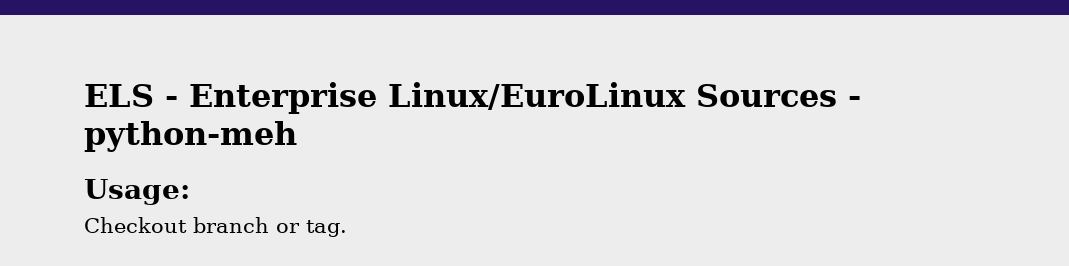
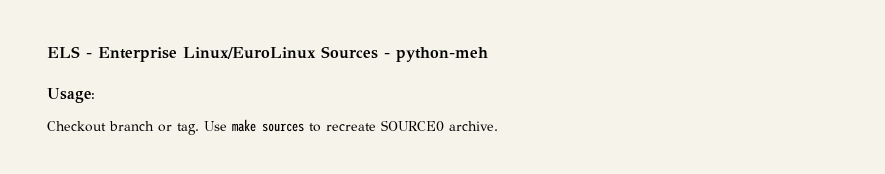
+ Use make sources to recreate SOURCE0 archive.

